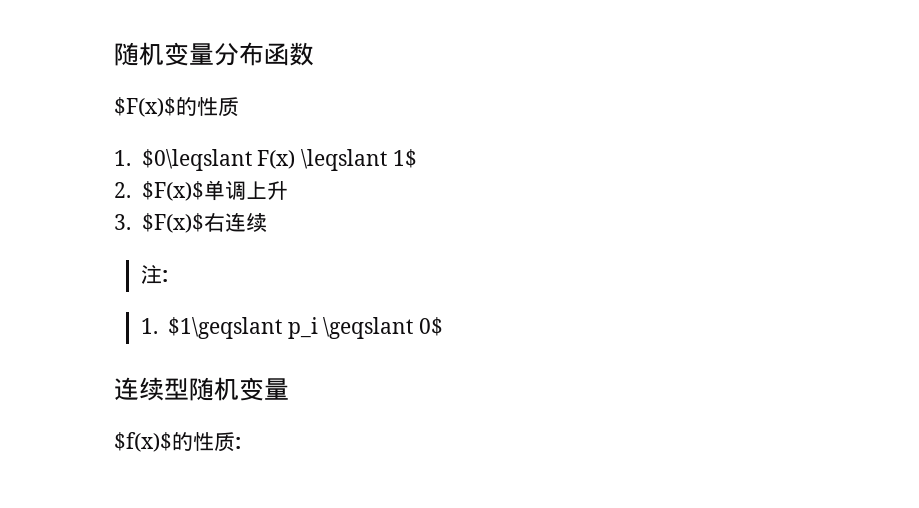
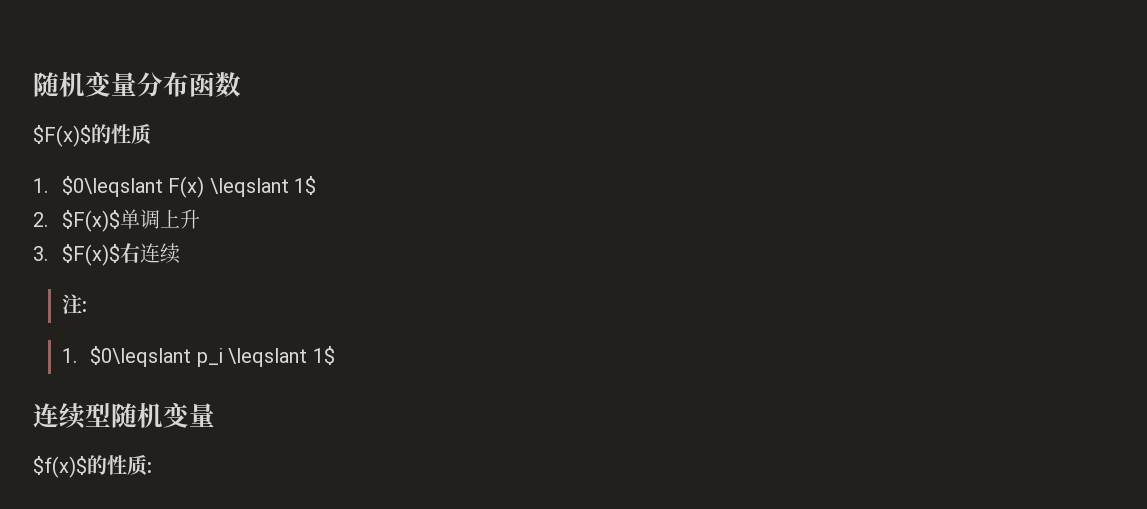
- 1. $1\geqslant p_i \geqslant 0$
+ 1. $0\leqslant p_i \leqslant 1$

